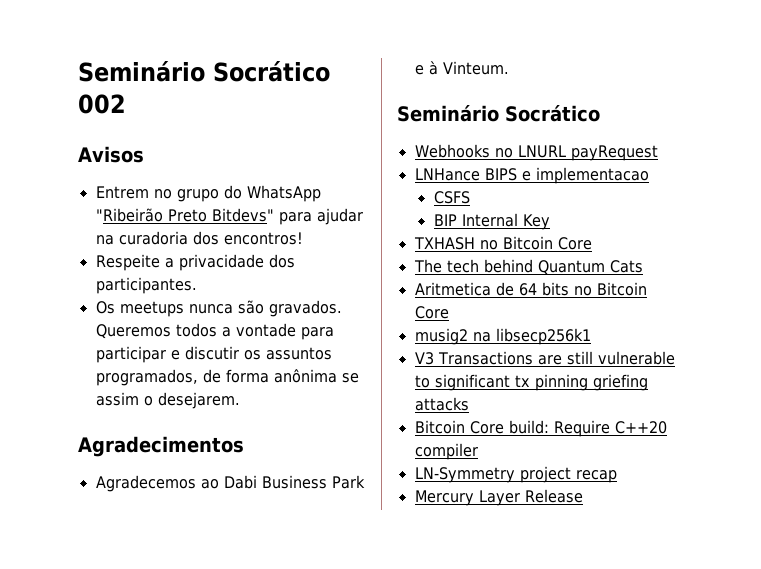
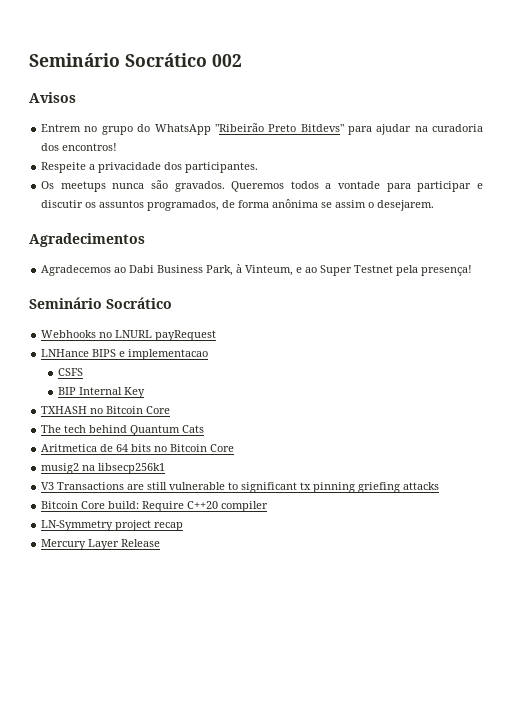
- Agradecemos ao Dabi Business Park e à Vinteum.
+ Agradecemos ao Dabi Business Park, à Vinteum, e ao Super Testnet pela presença!

